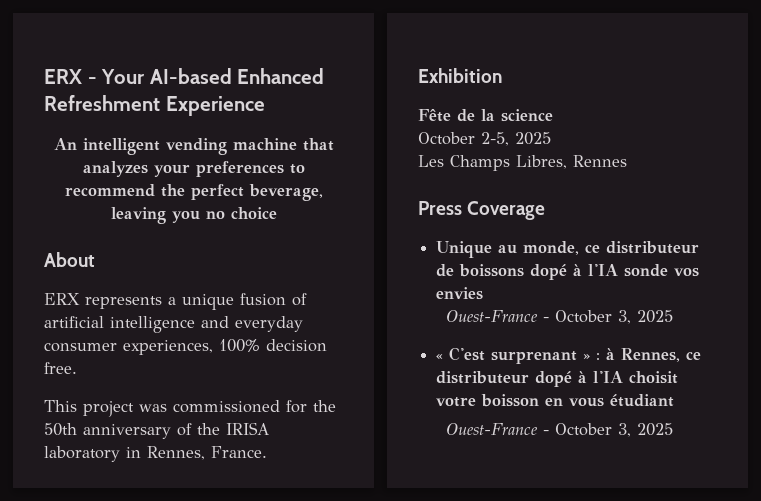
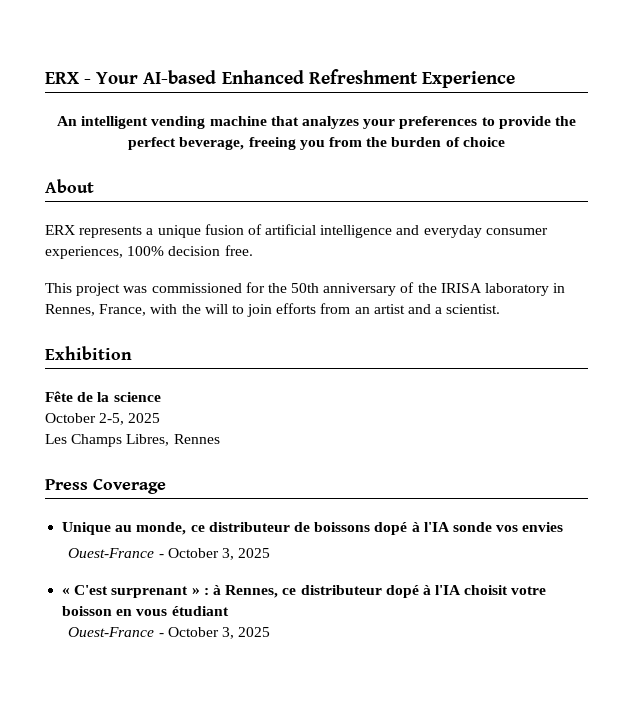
- An intelligent vending machine that analyzes your preferences to recommend the perfect beverage, leaving you no choice
+ An intelligent vending machine that analyzes your preferences to provide the perfect beverage, freeing you from the burden of choice
- This project was commissioned for the 50th anniversary of the IRISA laboratory in Rennes, France.
+ This project was commissioned for the 50th anniversary of the IRISA laboratory in Rennes, France, with the will to join efforts from an artist and a scientist.

